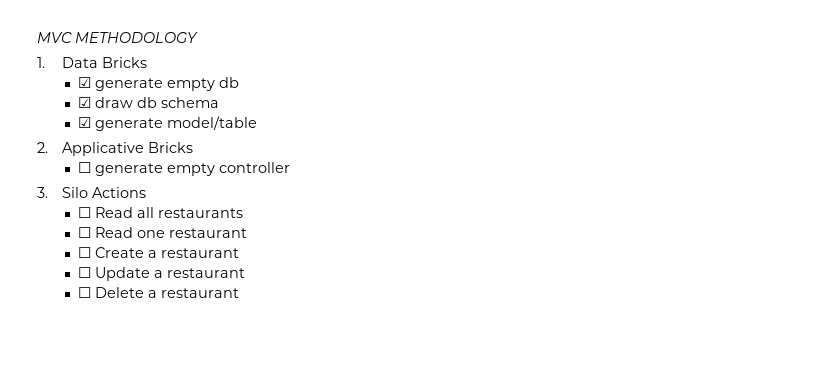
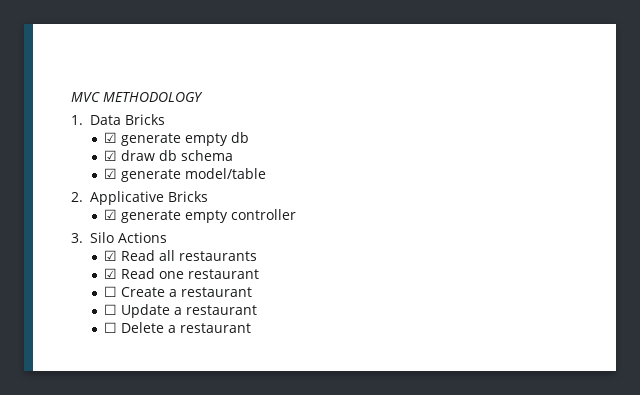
- ☐ generate empty controller
+ ☑ generate empty controller
- ☐ Read all restaurants
+ ☑ Read all restaurants
- ☐ Read one restaurant
+ ☑ Read one restaurant

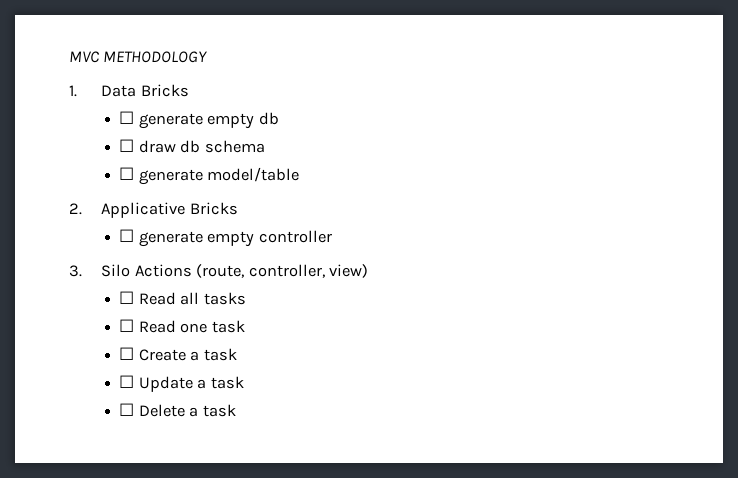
- ☑ generate empty db
+ ☐ generate empty db
- ☑ draw db schema
+ ☐ draw db schema
- ☑ generate model/table
+ ☐ generate model/table
- ☑ generate empty controller
+ ☐ generate empty controller
- 3. Silo Actions
- ☑ Read all restaurants
- ☑ Read one restaurant
+ 3. Silo Actions (route, controller, view)
+ ☐ Read all tasks
+ ☐ Read one task
- ☐ Create a restaurant
+ ☐ Create a task
- ☐ Update a restaurant
+ ☐ Update a task
- ☐ Delete a restaurant
+ ☐ Delete a task

